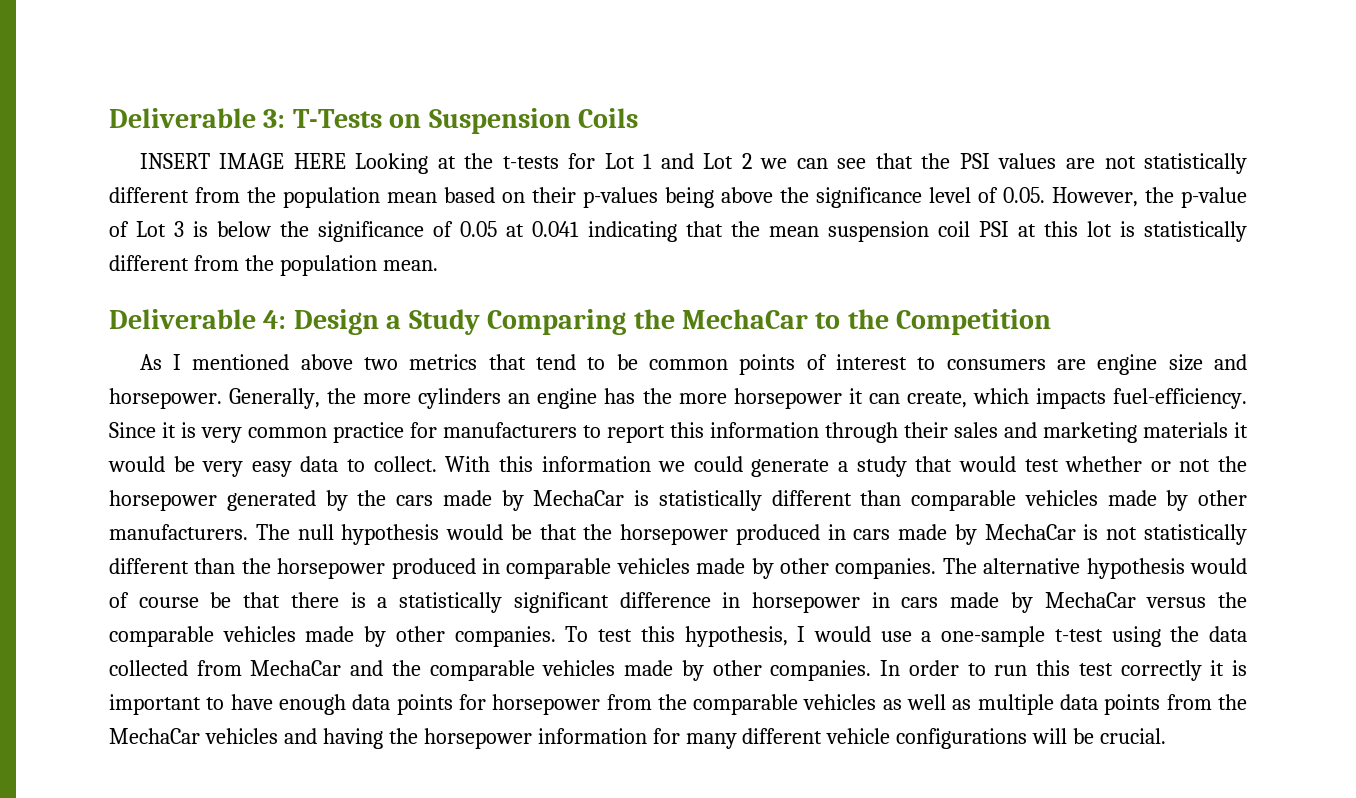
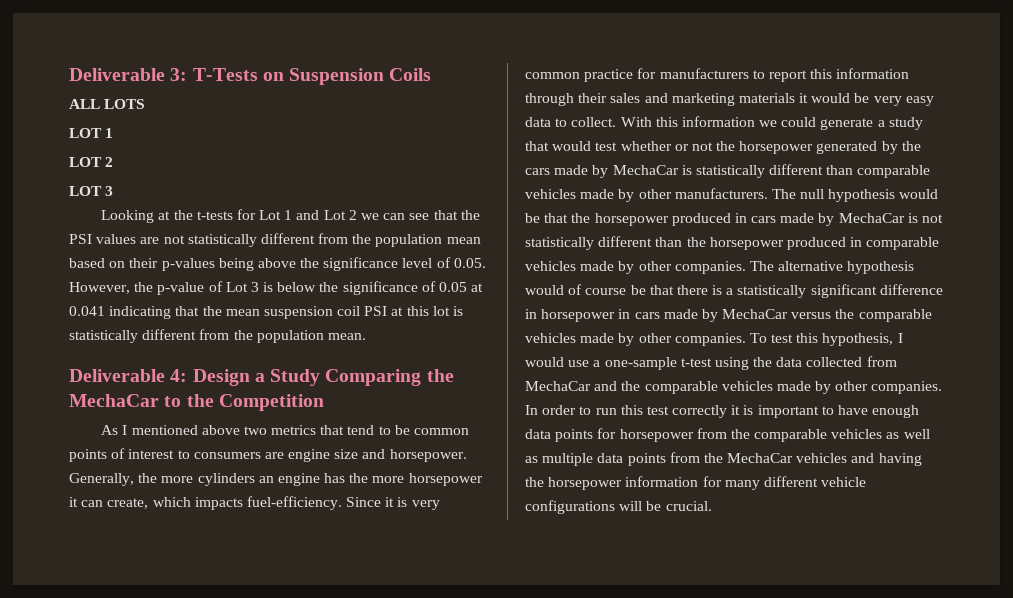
- INSERT IMAGE HERE Looking at the t-tests for Lot 1 and Lot 2 we can see that the PSI values are not statistically different from the population mean based on their p-values being above the significance level of 0.05. However, the p-value of Lot 3 is below the significance of 0.05 at 0.041 indicating that the mean suspension coil PSI at this lot is statistically different from the population mean.
+ ALL LOTS
+ LOT 1
+ LOT 2
+ LOT 3
+ Looking at the t-tests for Lot 1 and Lot 2 we can see that the PSI values are not statistically different from the population mean based on their p-values being above the significance level of 0.05. However, the p-value of Lot 3 is below the significance of 0.05 at 0.041 indicating that the mean suspension coil PSI at this lot is statistically different from the population mean.

